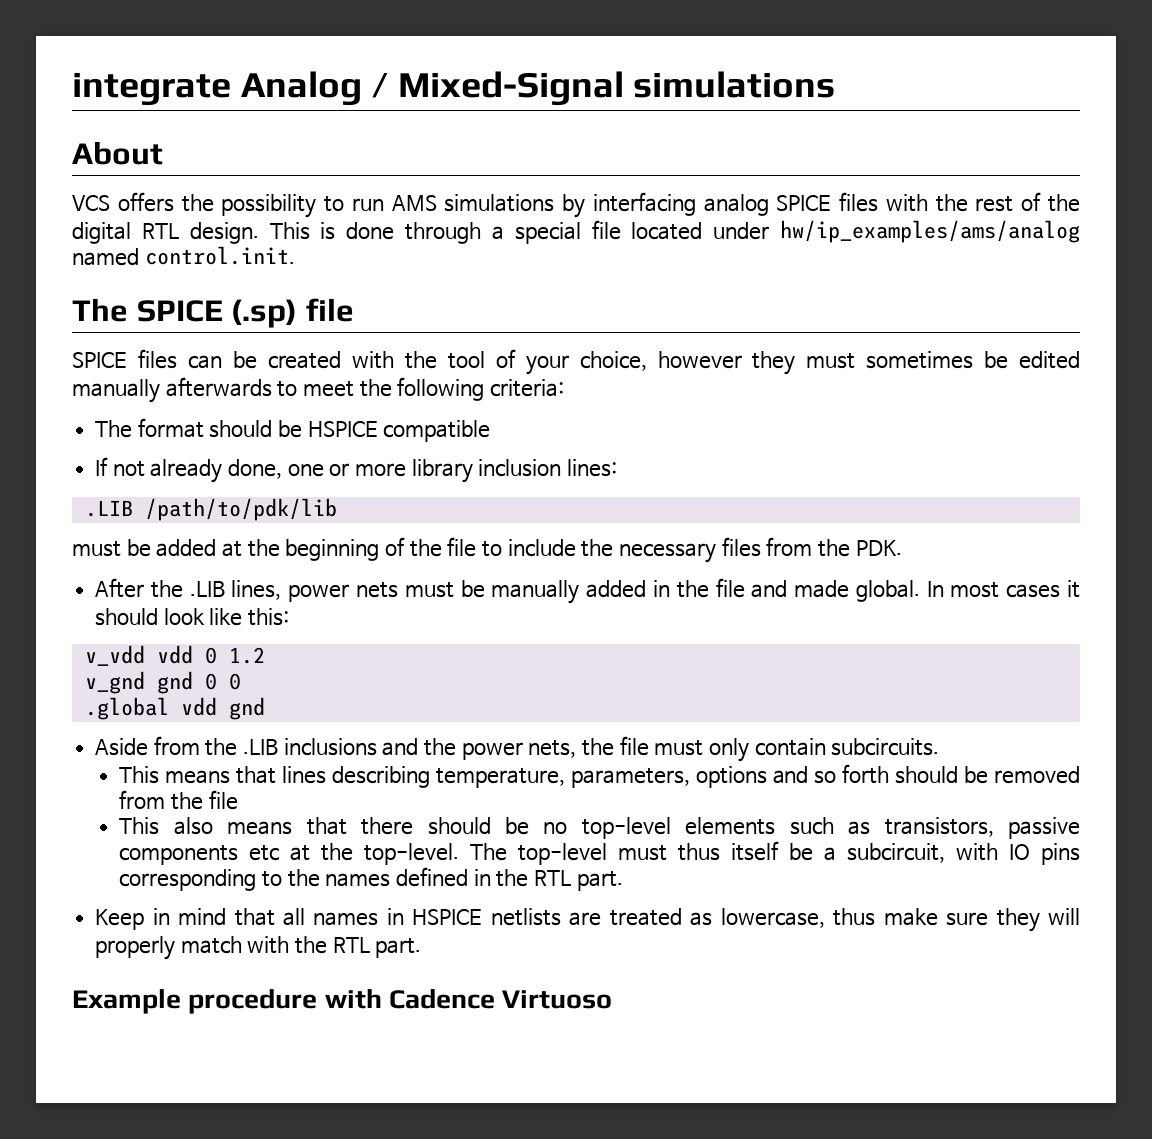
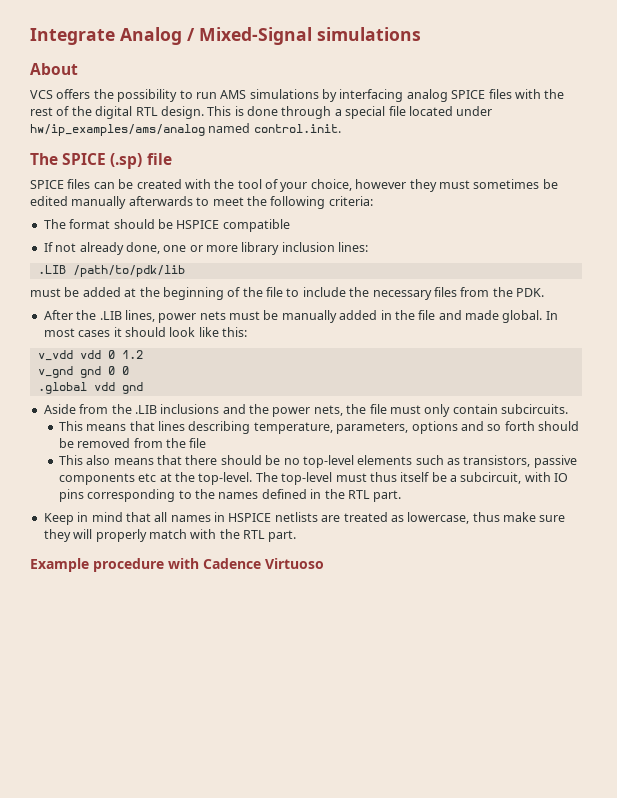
- integrate Analog / Mixed-Signal simulations
+ Integrate Analog / Mixed-Signal simulations

